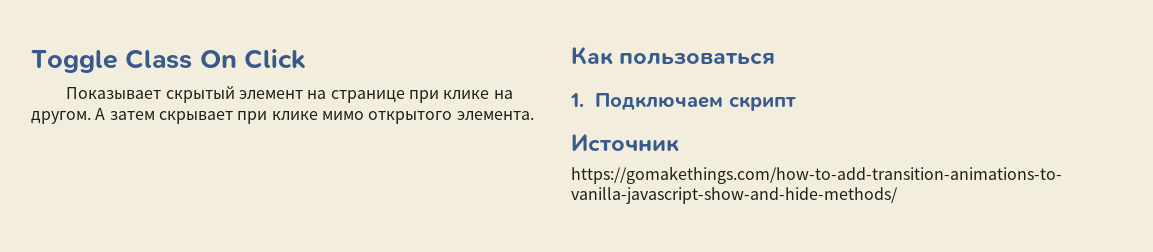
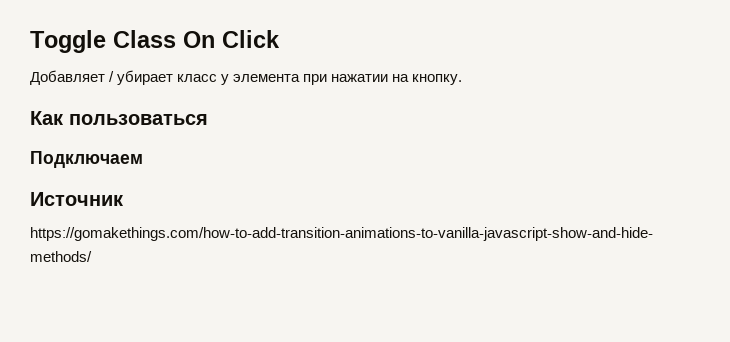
- Показывает скрытый элемент на странице при клике на другом. А затем скрывает при клике мимо открытого элемента.
+ Добавляет / убирает класс у элемента при нажатии на кнопку.
- 1. Подключаем скрипт
+ Подключаем

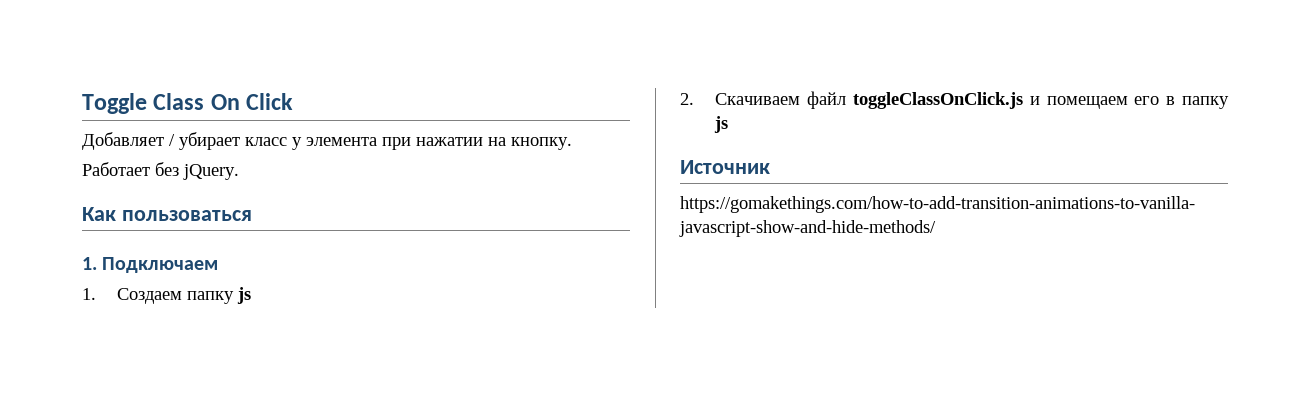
+ Работает без jQuery.
- Подключаем
+ 1. Подключаем
+ 1. Создаем папку js
+ 2. Скачиваем файл toggleClassOnClick.js и помещаем его в папку js

